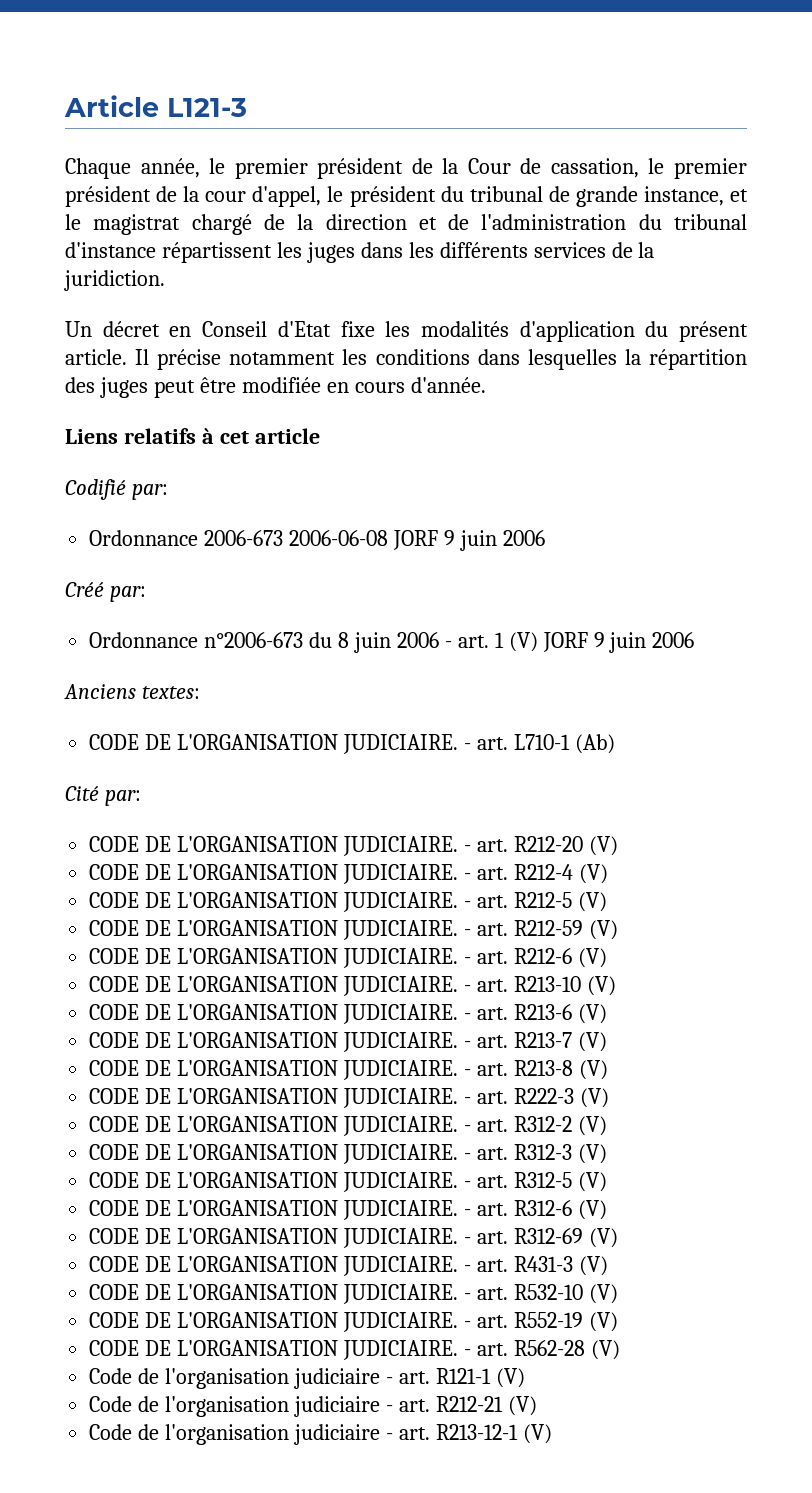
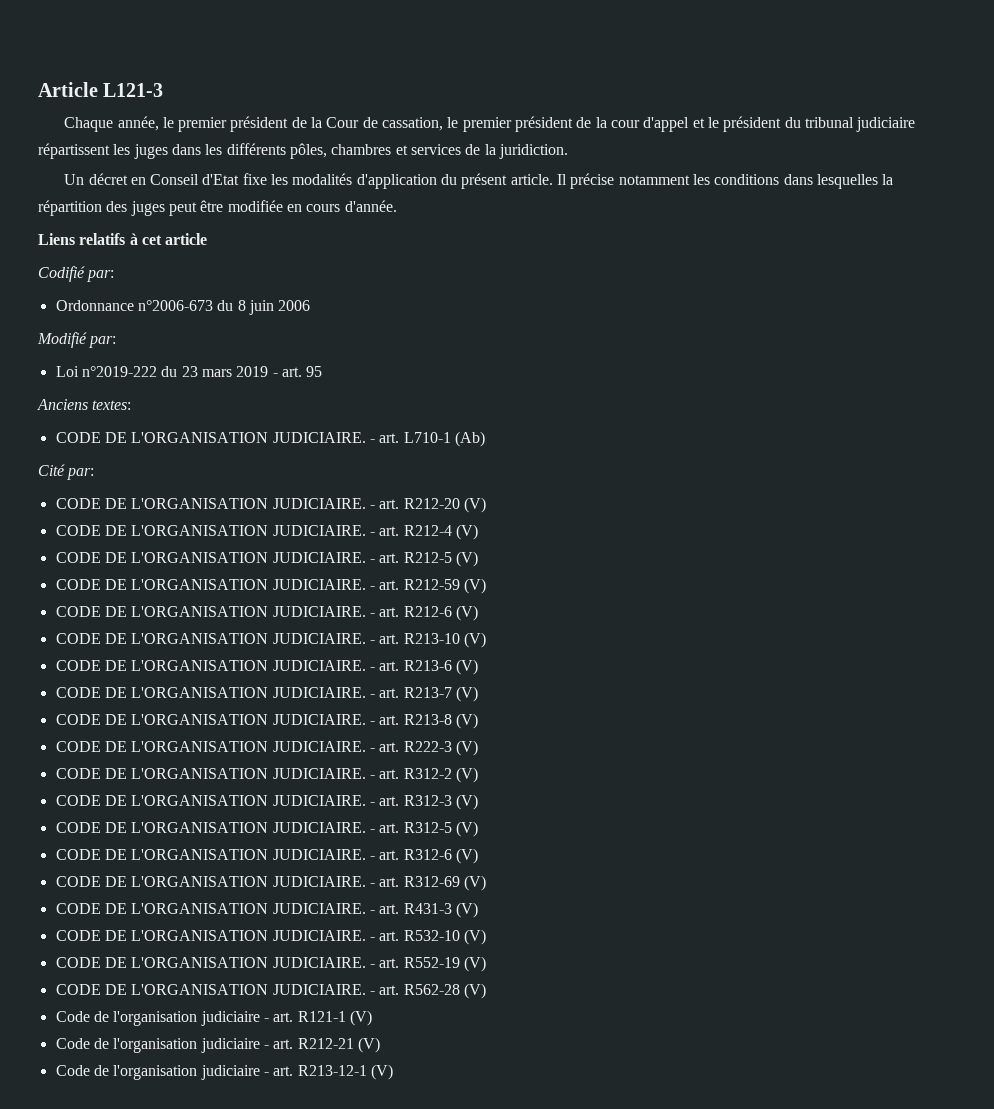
- Chaque année, le premier président de la Cour de cassation, le premier président de la cour d'appel, le président du tribunal de grande instance, et le magistrat chargé de la direction et de l'administration du tribunal d'instance répartissent les juges dans les différents services de la juridiction.
+ Chaque année, le premier président de la Cour de cassation, le premier président de la cour d'appel et le président du tribunal judiciaire répartissent les juges dans les différents pôles, chambres et services de la juridiction.
- Ordonnance 2006-673 2006-06-08 JORF 9 juin 2006
- Créé par:
- Ordonnance n°2006-673 du 8 juin 2006 - art. 1 (V) JORF 9 juin 2006
+ Ordonnance n°2006-673 du 8 juin 2006
+ Modifié par:
+ Loi n°2019-222 du 23 mars 2019 - art. 95

